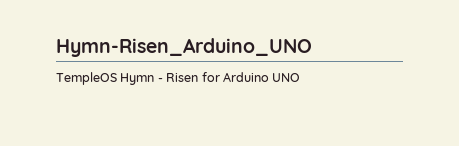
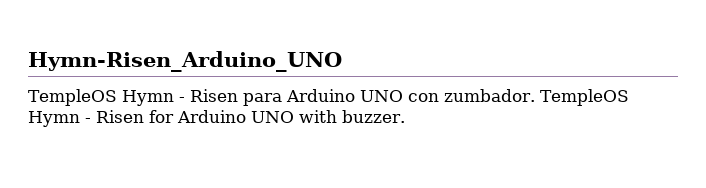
- TempleOS Hymn - Risen for Arduino UNO
+ TempleOS Hymn - Risen para Arduino UNO con zumbador. TempleOS Hymn - Risen for Arduino UNO with buzzer.

